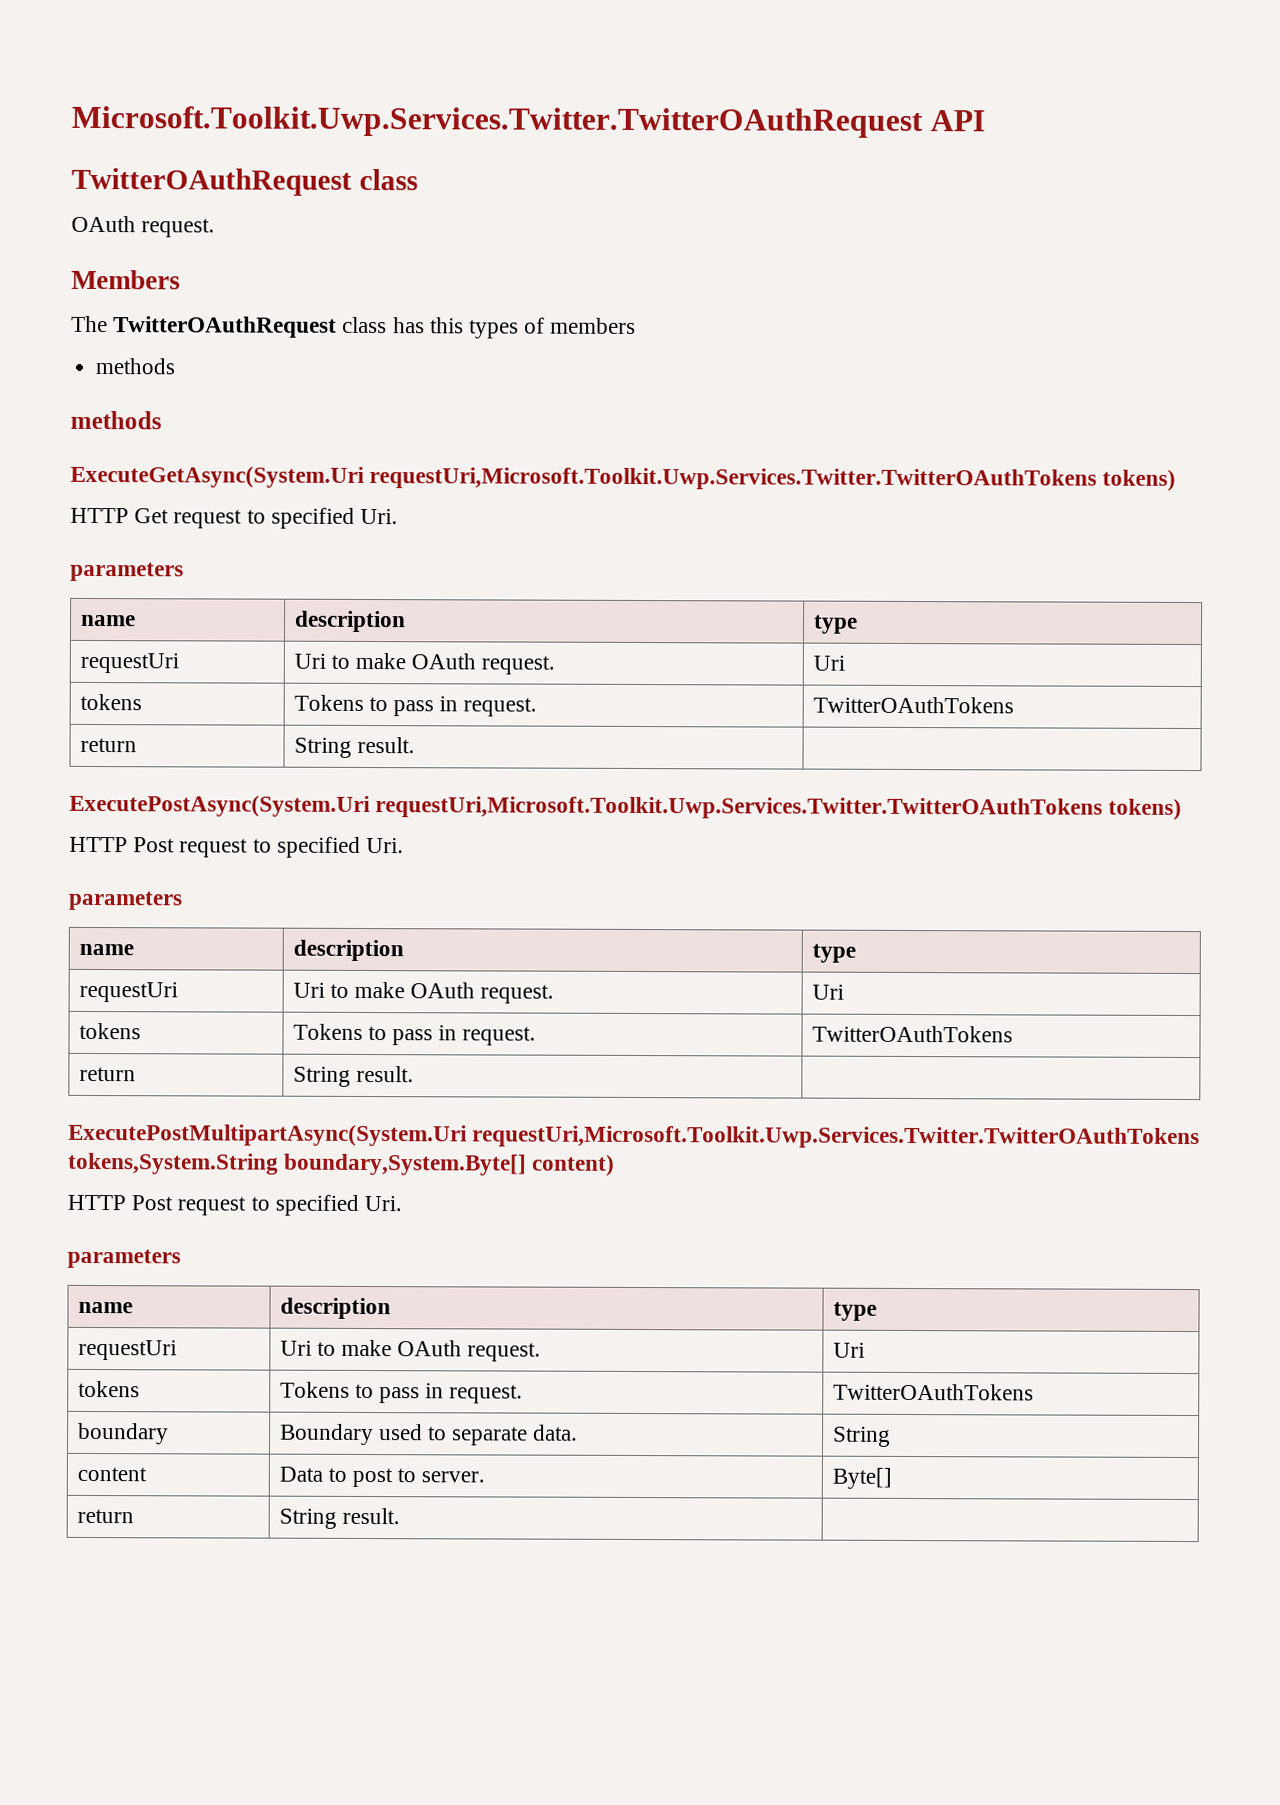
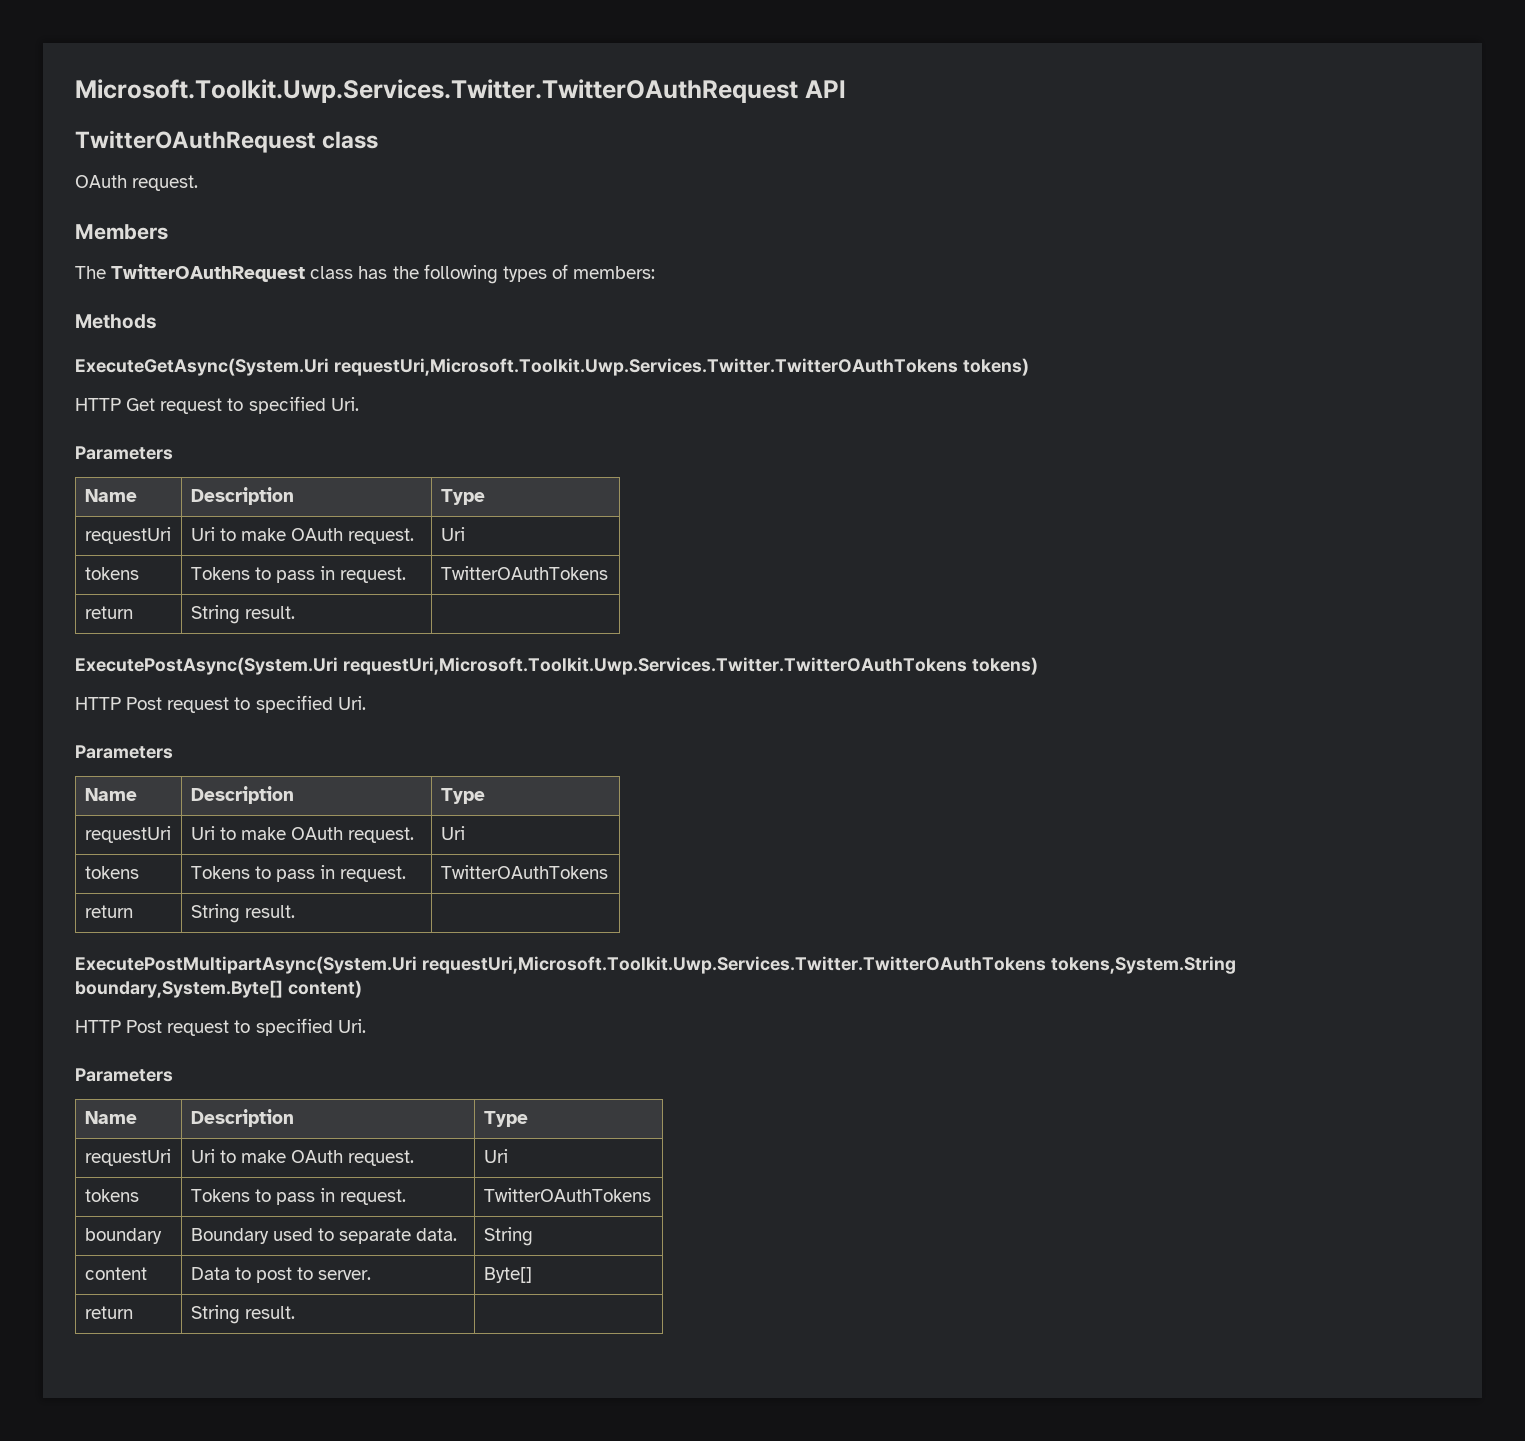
- The TwitterOAuthRequest class has this types of members
- methods
- methods
+ The TwitterOAuthRequest class has the following types of members:
+ Methods
  HTTP Get request to specified Uri.
- parameters
- name | description | type
+ Parameters
+ Name | Description | Type
  ExecutePostAsync(System.Uri requestUri,Microsoft.Toolkit.Uwp.Services.Twitter.TwitterOAuthTokens tokens)
  HTTP Post request to specified Uri.
- parameters
- name | description | type
+ Parameters
+ Name | Description | Type
  ExecutePostMultipartAsync(System.Uri requestUri,Microsoft.Toolkit.Uwp.Services.Twitter.TwitterOAuthTokens tokens,System.String boundary,System.Byte[] content)
  HTTP Post request to specified Uri.
- parameters
- name | description | type
+ Parameters
+ Name | Description | Type

